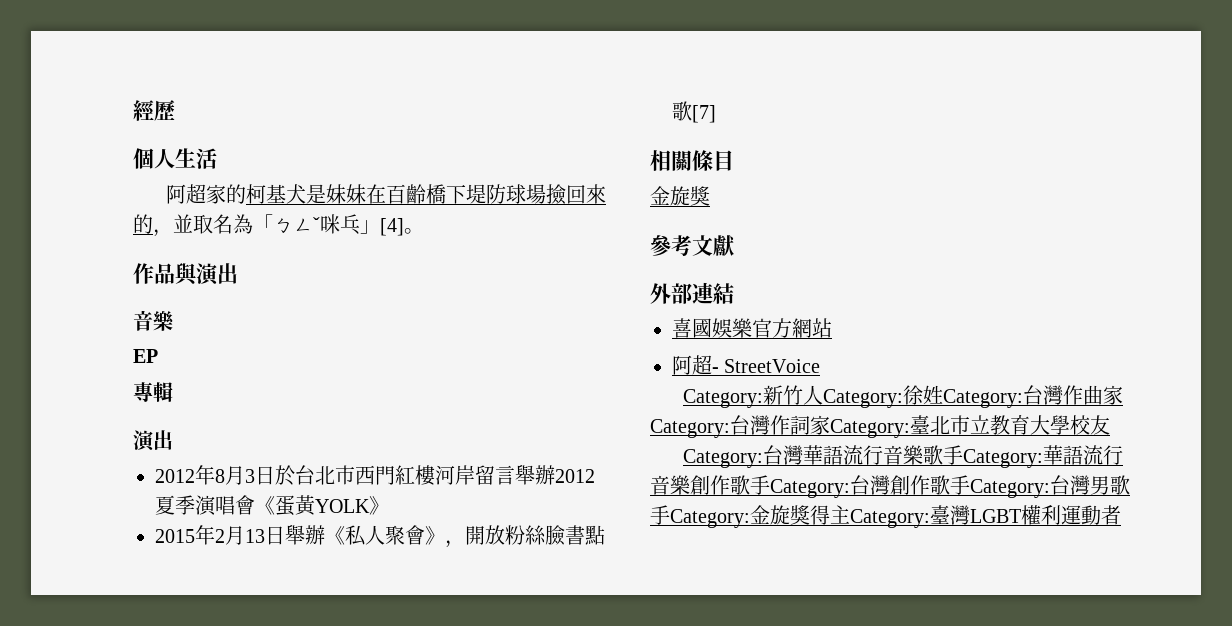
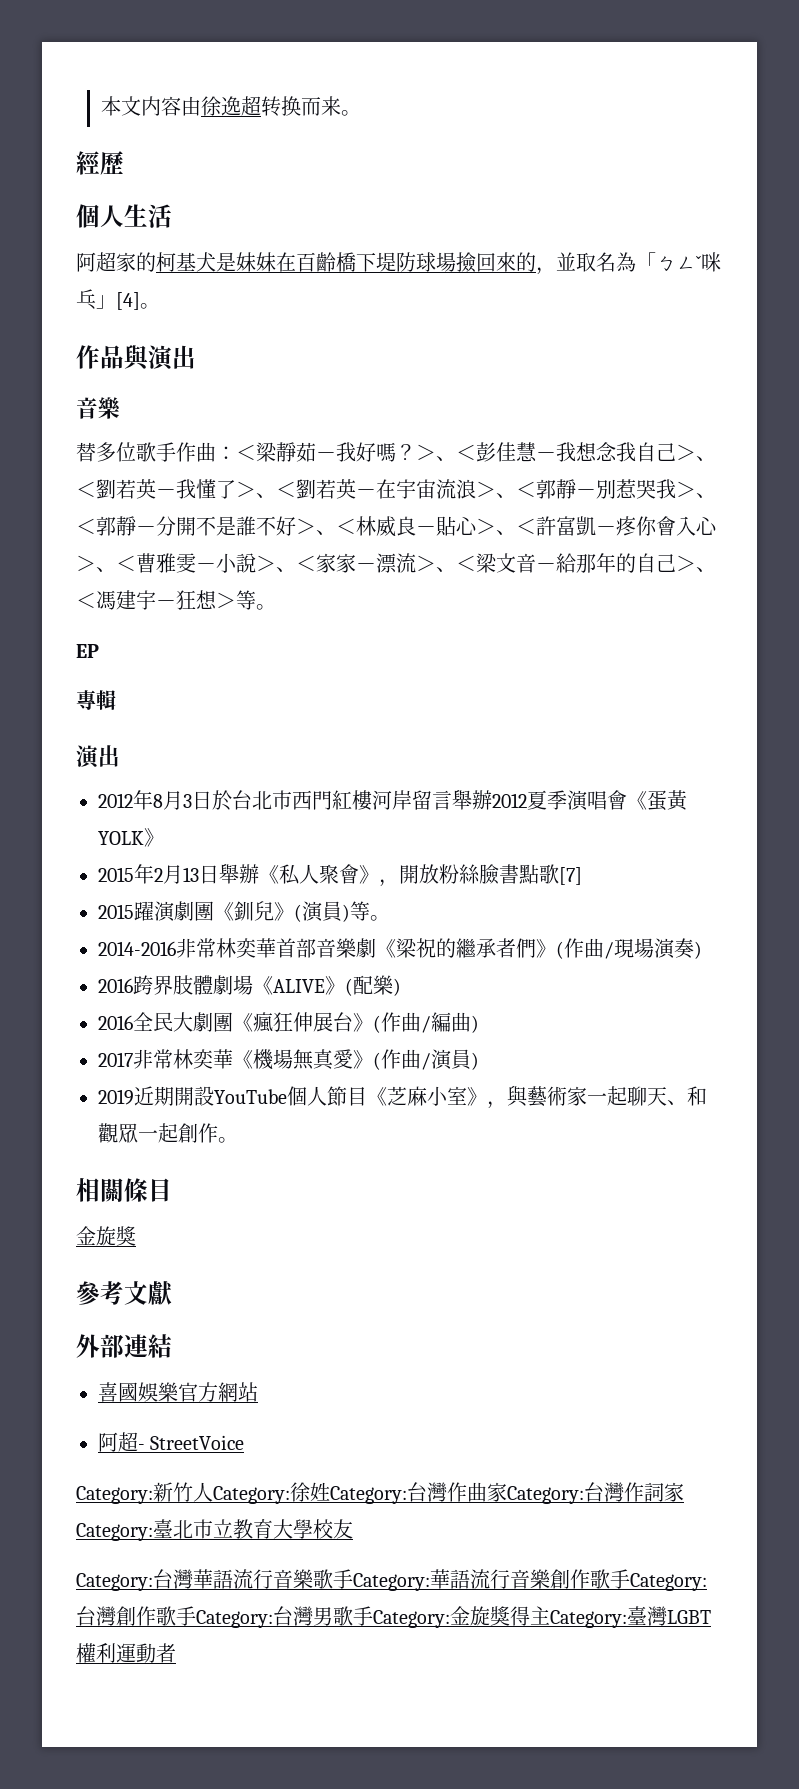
+ 本文内容由徐逸超转换而来。
+ 替多位歌手作曲：＜梁靜茹－我好嗎？＞、＜彭佳慧－我想念我自己＞、＜劉若英－我懂了＞、＜劉若英－在宇宙流浪＞、＜郭靜－別惹哭我＞、＜郭靜－分開不是誰不好＞、＜林威良－貼心＞、＜許富凱－疼你會入心＞、＜曹雅雯－小說＞、＜家家－漂流＞、＜梁文音－給那年的自己＞、＜馮建宇－狂想＞等。
+ 2015躍演劇團《釧兒》(演員)等。
+ 2014-2016非常林奕華首部音樂劇《梁祝的繼承者們》(作曲/現場演奏)
+ 2016跨界肢體劇場《ALIVE》(配樂)
+ 2016全民大劇團《瘋狂伸展台》(作曲/編曲)
+ 2017非常林奕華《機場無真愛》(作曲/演員)
+ 2019近期開設YouTube個人節目《芝麻小室》，與藝術家一起聊天、和觀眾一起創作。

